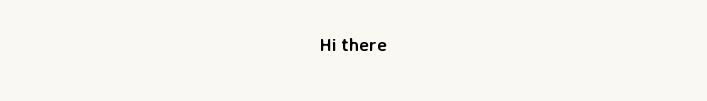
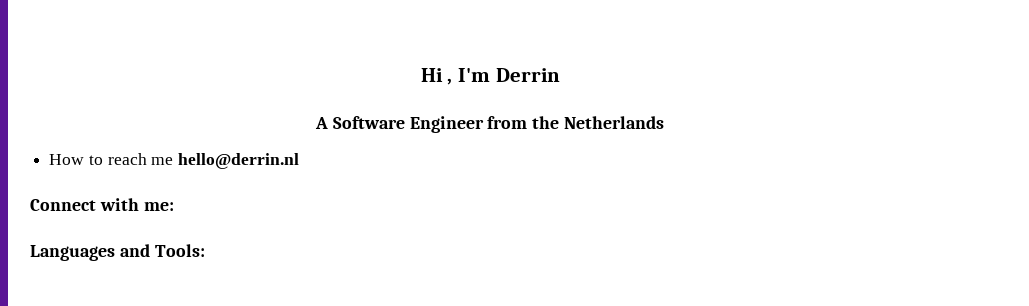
- Hi there
+ Hi , I'm Derrin
+ A Software Engineer from the Netherlands
+ How to reach me hello@derrin.nl
+ Connect with me:
+ Languages and Tools:

